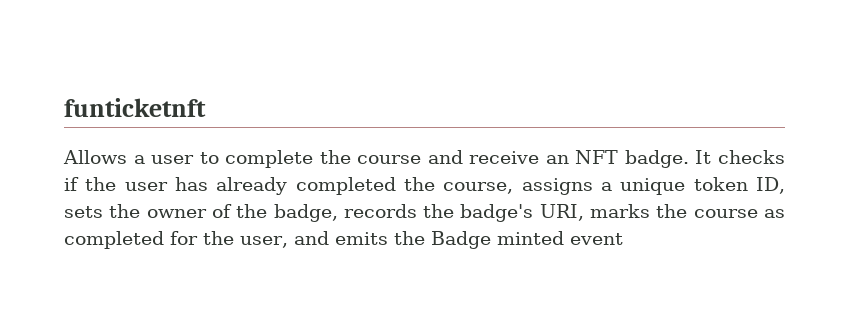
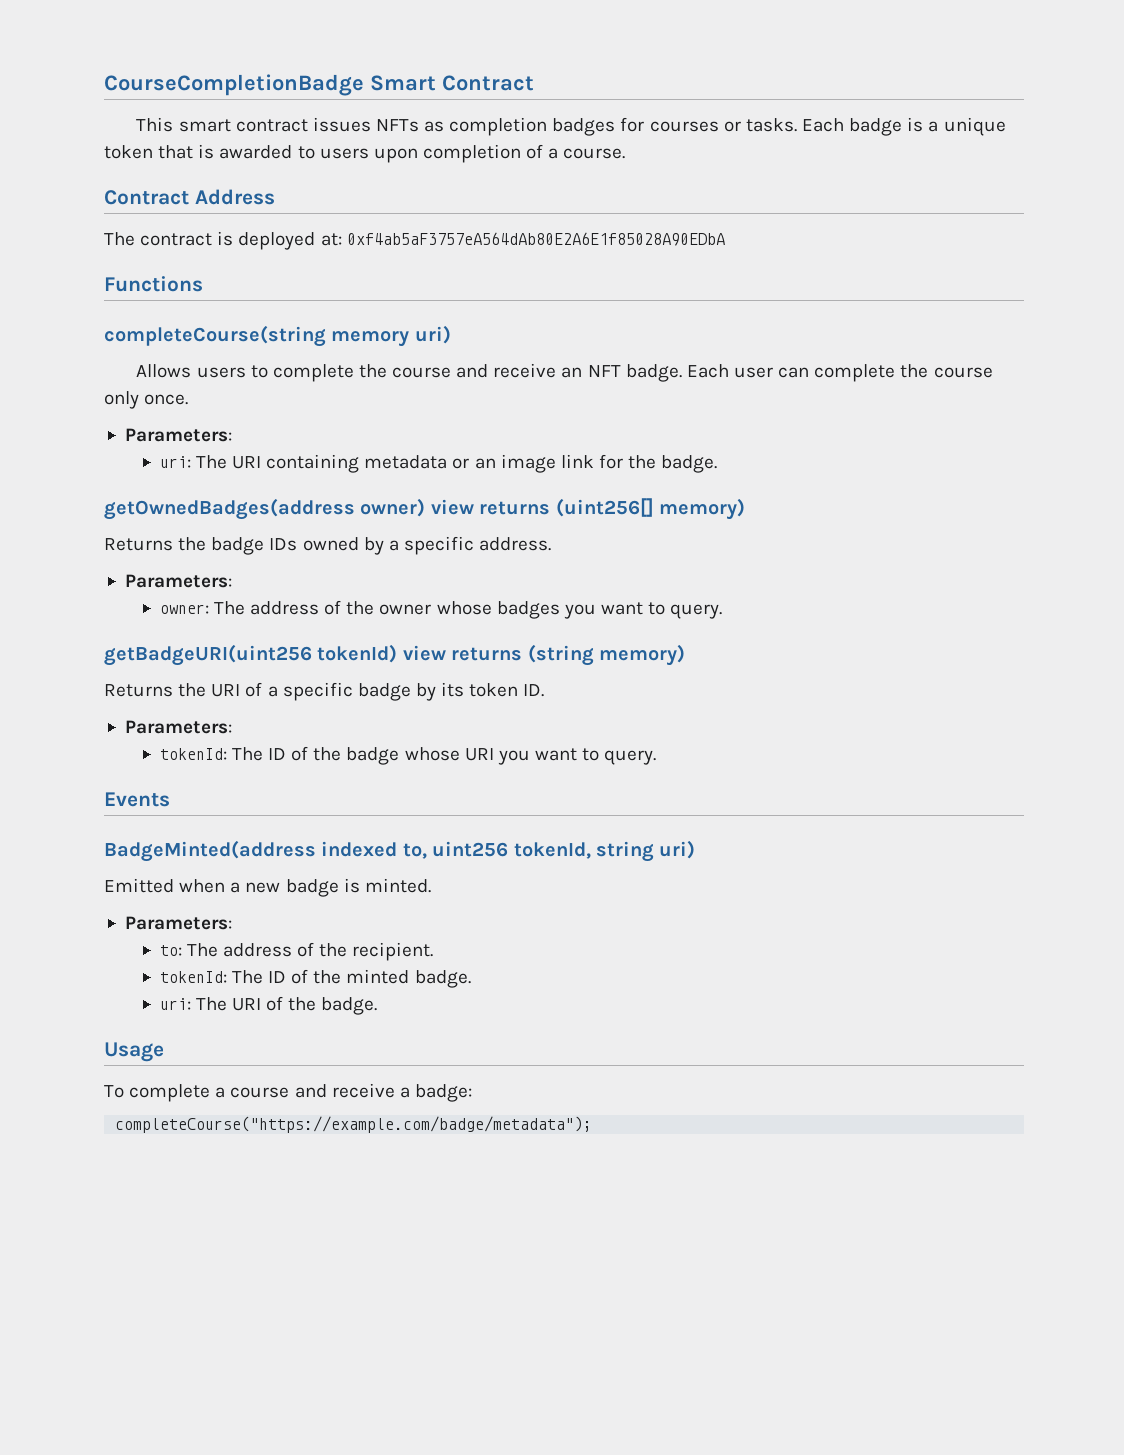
- funticketnft
+ CourseCompletionBadge Smart Contract
+ This smart contract issues NFTs as completion badges for courses or tasks. Each badge is a unique token that is awarded to users upon completion of a course.
+ Contract Address
+ The contract is deployed at: 0xf4ab5aF3757eA564dAb80E2A6E1f85028A90EDbA
+ Functions
+ completeCourse(string memory uri)
- Allows a user to complete the course and receive an NFT badge.
+ Allows users to complete the course and receive an NFT badge.
- It checks if the user has already completed the course, assigns a unique token ID, sets the owner of the badge, records the badge's URI, marks the course as completed for the user, and emits the Badge minted event
+ Each user can complete the course only once.
+ Parameters:
+ uri: The URI containing metadata or an image link for the badge.
+ getOwnedBadges(address owner) view returns (uint256[] memory)
+ Returns the badge IDs owned by a specific address.
+ Parameters:
+ owner: The address of the owner whose badges you want to query.
+ getBadgeURI(uint256 tokenId) view returns (string memory)
+ Returns the URI of a specific badge by its token ID.
+ Parameters:
+ tokenId: The ID of the badge whose URI you want to query.
+ Events
+ BadgeMinted(address indexed to, uint256 tokenId, string uri)
+ Emitted when a new badge is minted.
+ Parameters:
+ to: The address of the recipient.
+ tokenId: The ID of the minted badge.
+ uri: The URI of the badge.
+ Usage
+ To complete a course and receive a badge:
+ completeCourse("https://example.com/badge/metadata");

